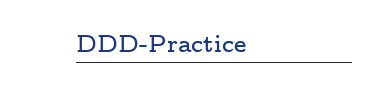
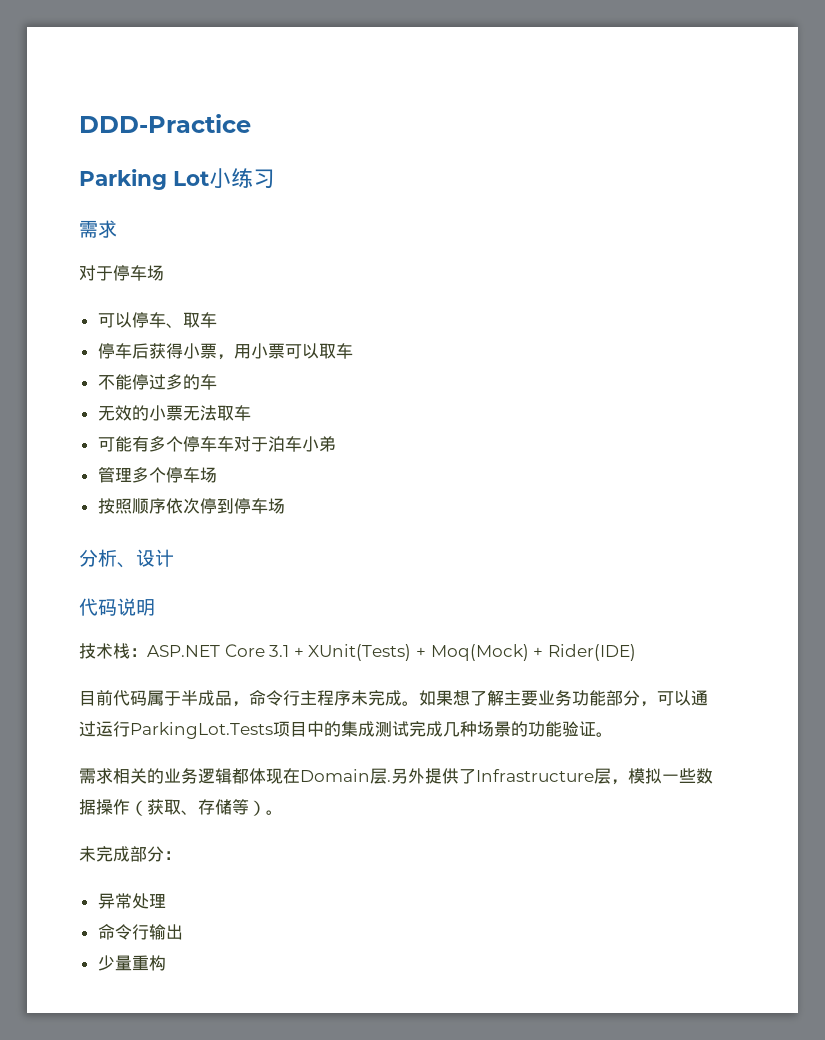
+ Parking Lot小练习
+ 需求
+ 对于停车场
+ 可以停车、取车
+ 停车后获得小票，用小票可以取车
+ 不能停过多的车
+ 无效的小票无法取车
+ 可能有多个停车车对于泊车小弟
+ 管理多个停车场
+ 按照顺序依次停到停车场
+ 分析、设计
+ 代码说明
+ 技术栈：ASP.NET Core 3.1 + XUnit(Tests) + Moq(Mock) + Rider(IDE)
+ 目前代码属于半成品，命令行主程序未完成。如果想了解主要业务功能部分，可以通过运行ParkingLot.Tests项目中的集成测试完成几种场景的功能验证。
+ 需求相关的业务逻辑都体现在Domain层.另外提供了Infrastructure层，模拟一些数据操作（获取、存储等）。
+ 未完成部分：
+ 异常处理
+ 命令行输出
+ 少量重构

